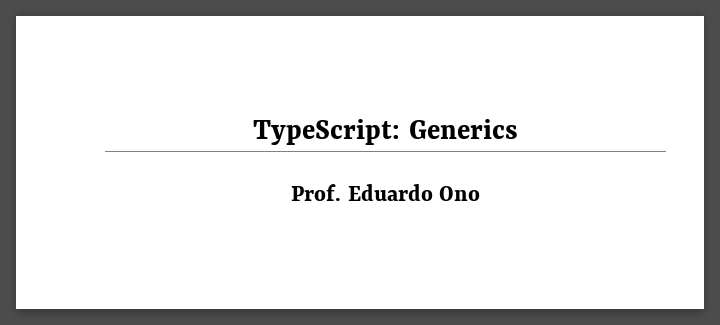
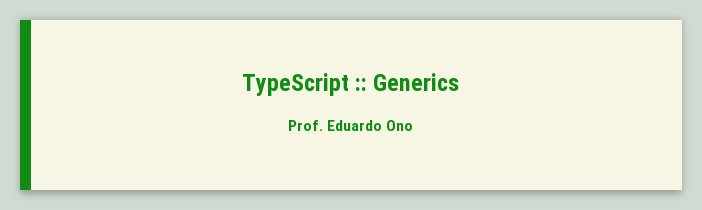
- TypeScript: Generics
+ TypeScript :: Generics

